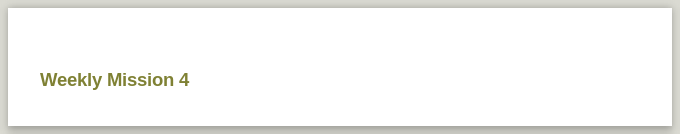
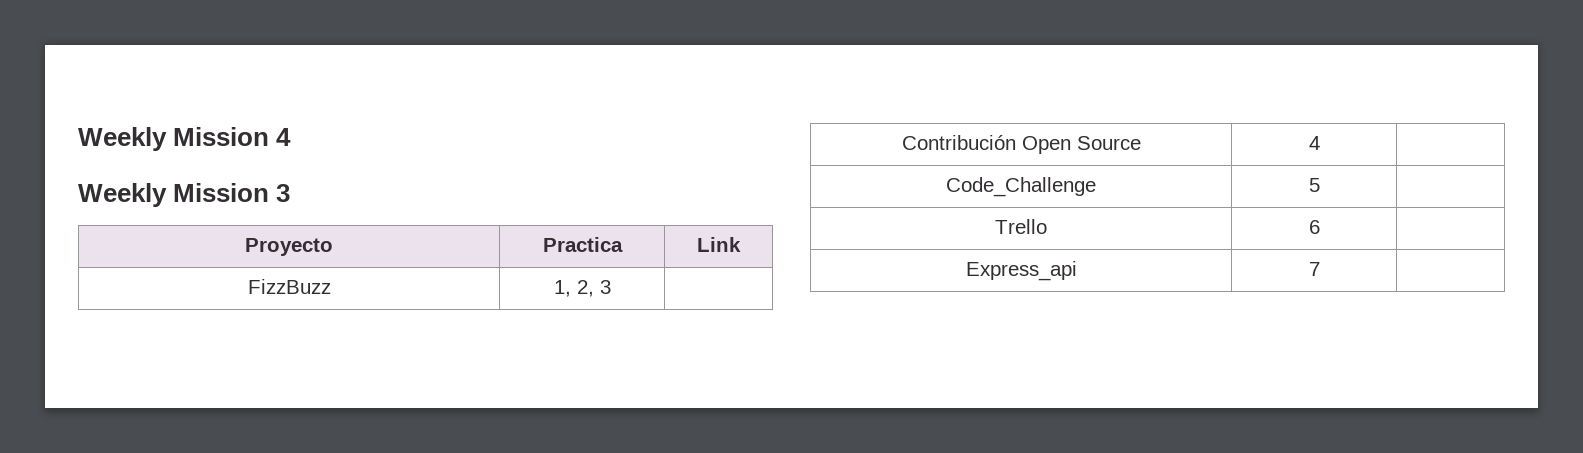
+ Weekly Mission 3
+ Proyecto | Practica | Link
+ FizzBuzz | 1, 2, 3 |
+ Contribución Open Source | 4 |
+ Code_Challenge | 5 |
+ Trello | 6 |
+ Express_api | 7 |

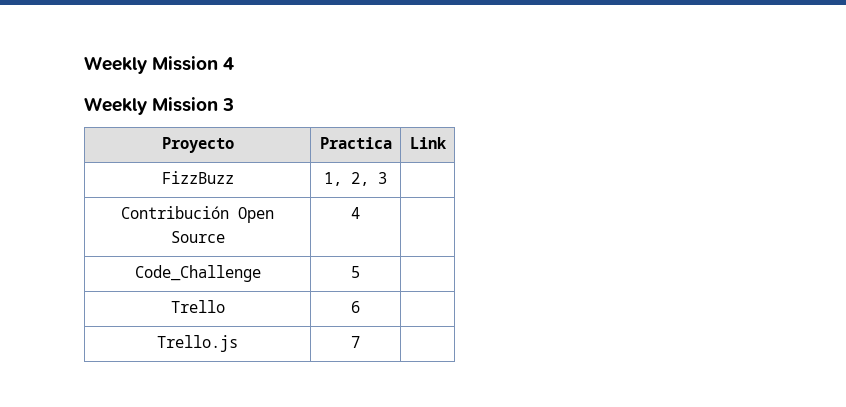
- Express_api | 7 |
+ Trello.js | 7 |

